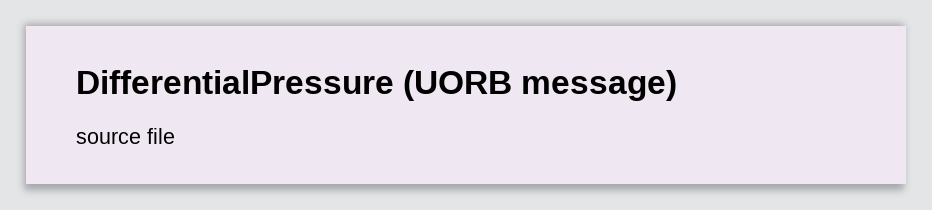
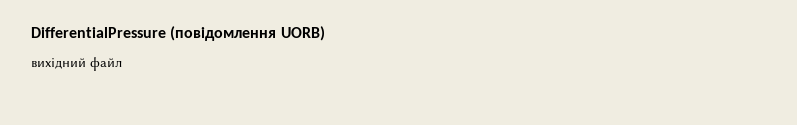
- DifferentialPressure (UORB message)
- source file
+ DifferentialPressure (повідомлення UORB)
+ вихідний файл

